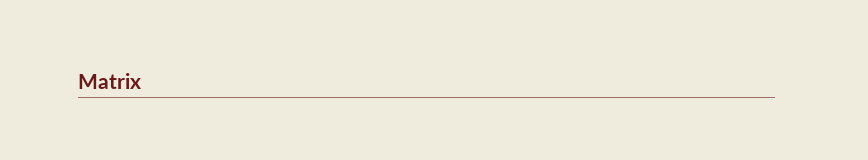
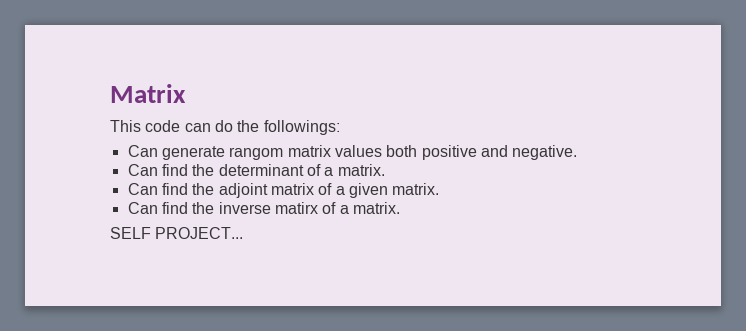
+ This code can do the followings:
+ Can generate rangom matrix values both positive and negative.
+ Can find the determinant of a matrix.
+ Can find the adjoint matrix of a given matrix.
+ Can find the inverse matirx of a matrix.
+ SELF PROJECT...

